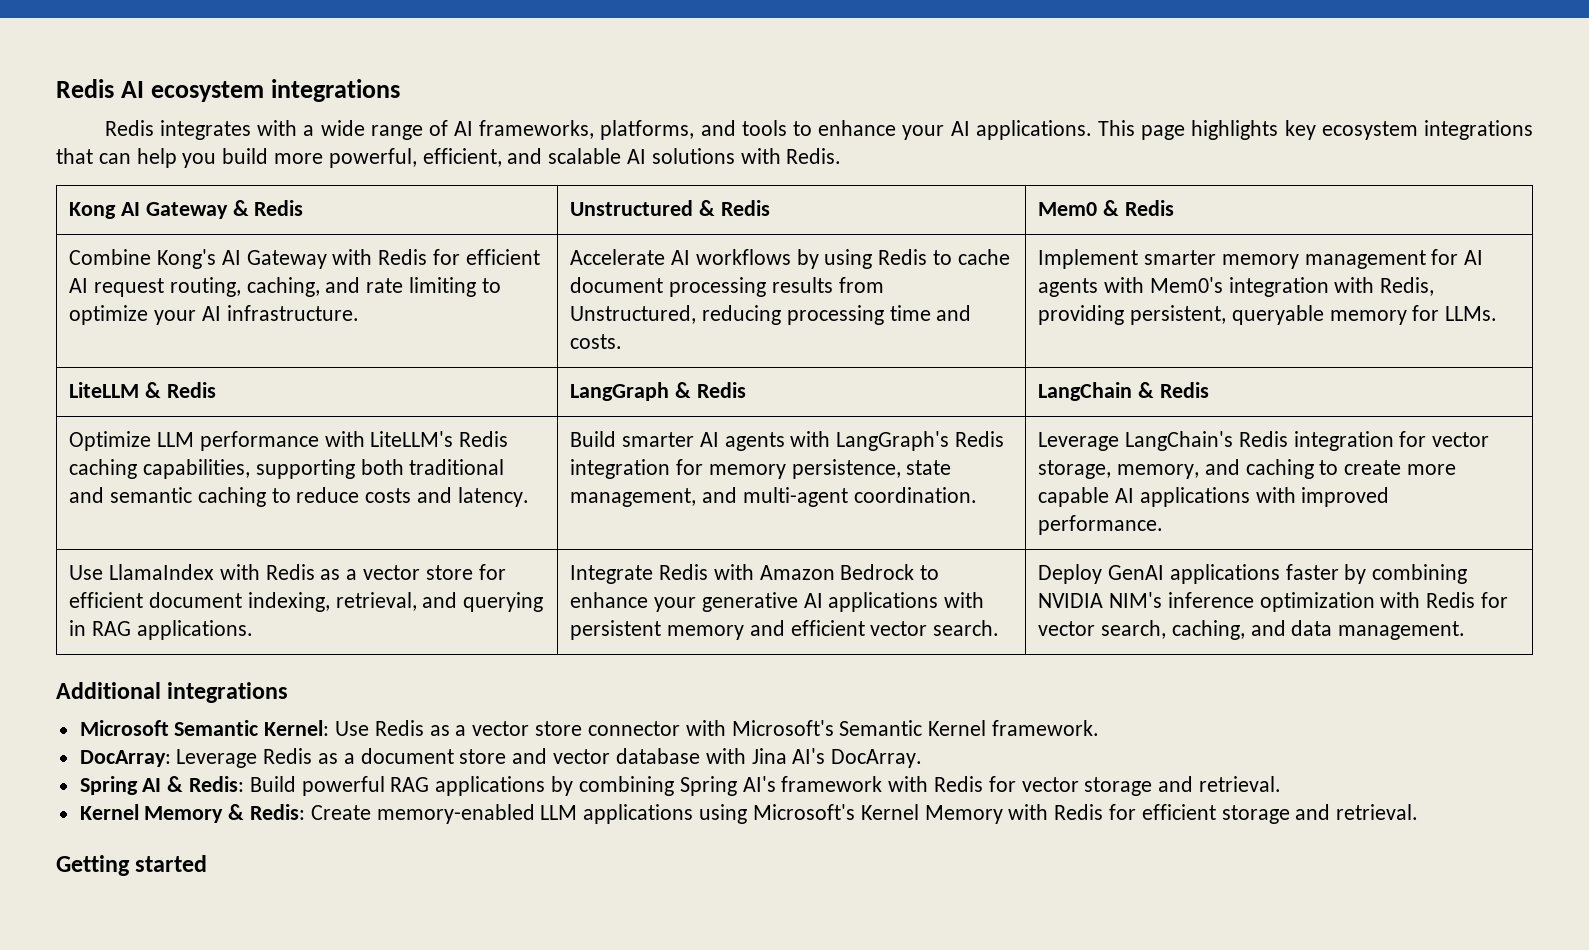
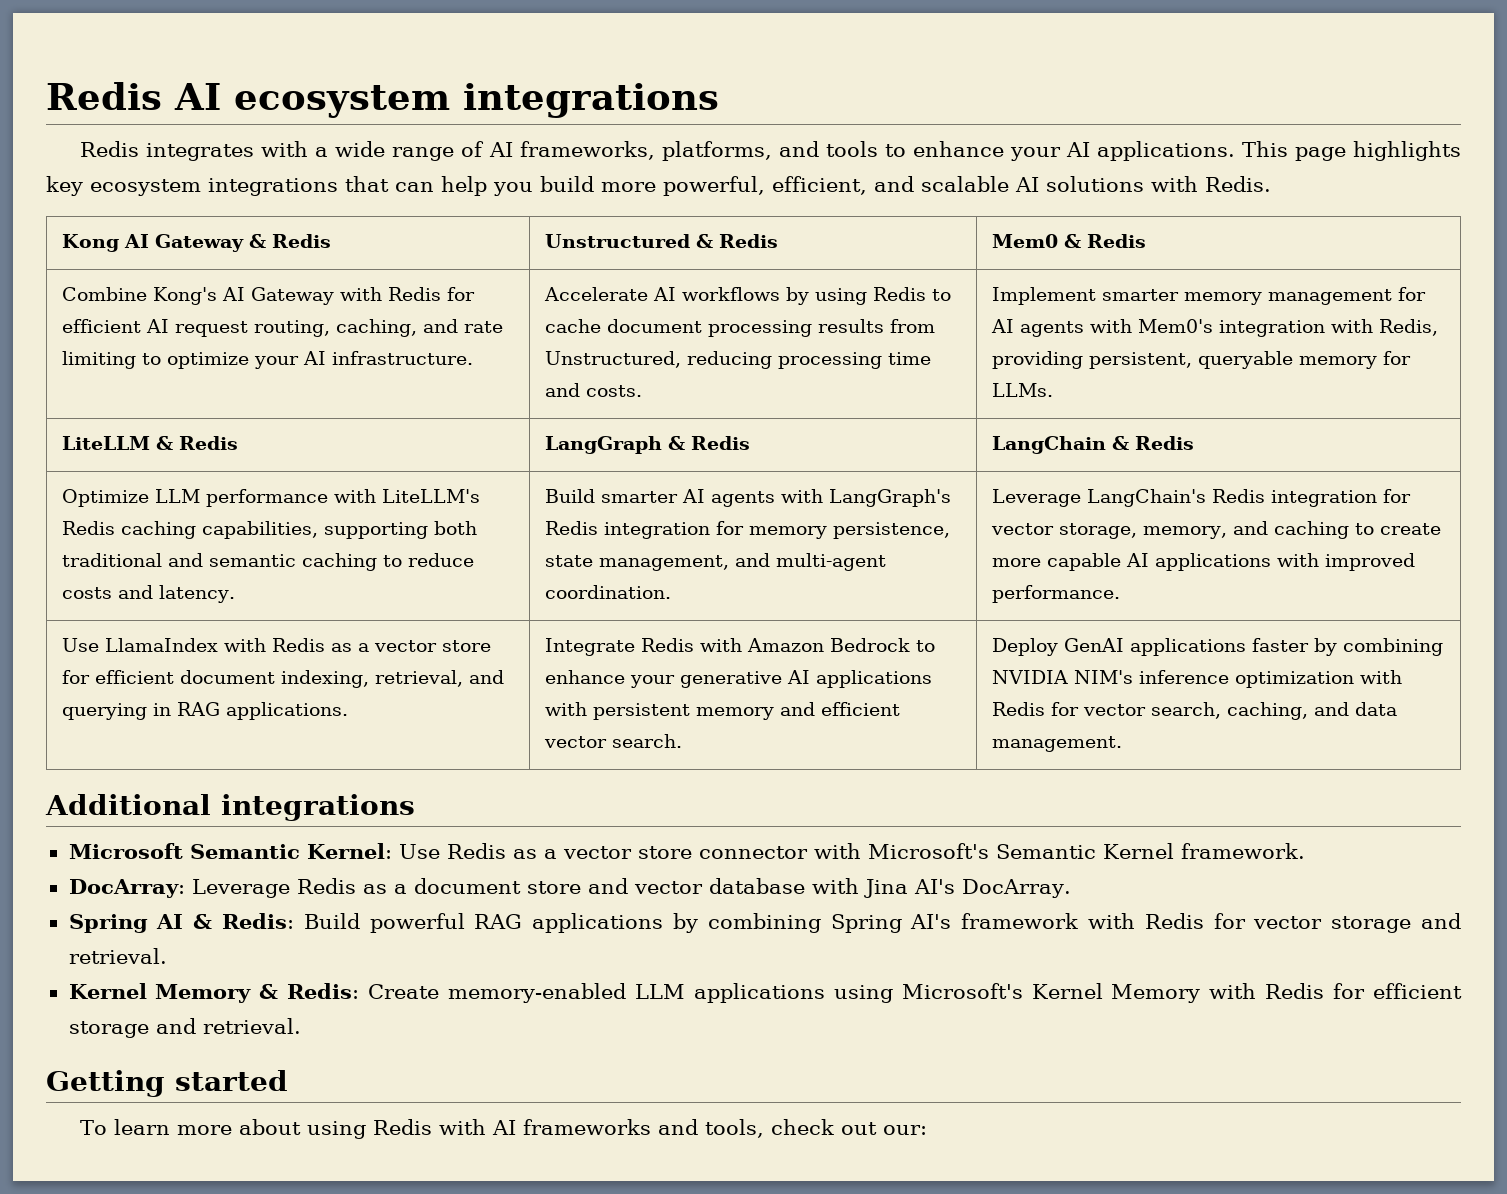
+ To learn more about using Redis with AI frameworks and tools, check out our:

